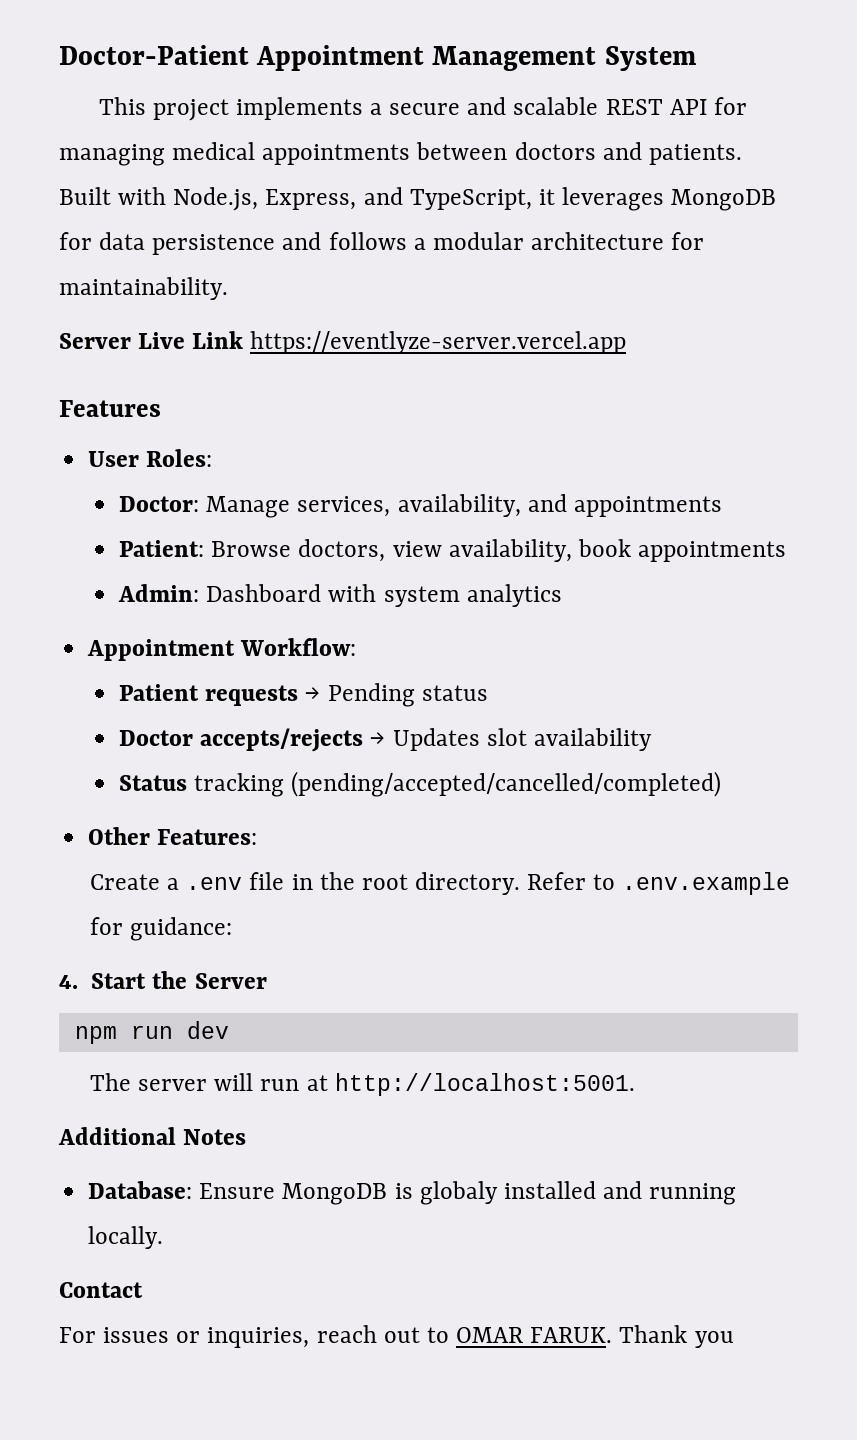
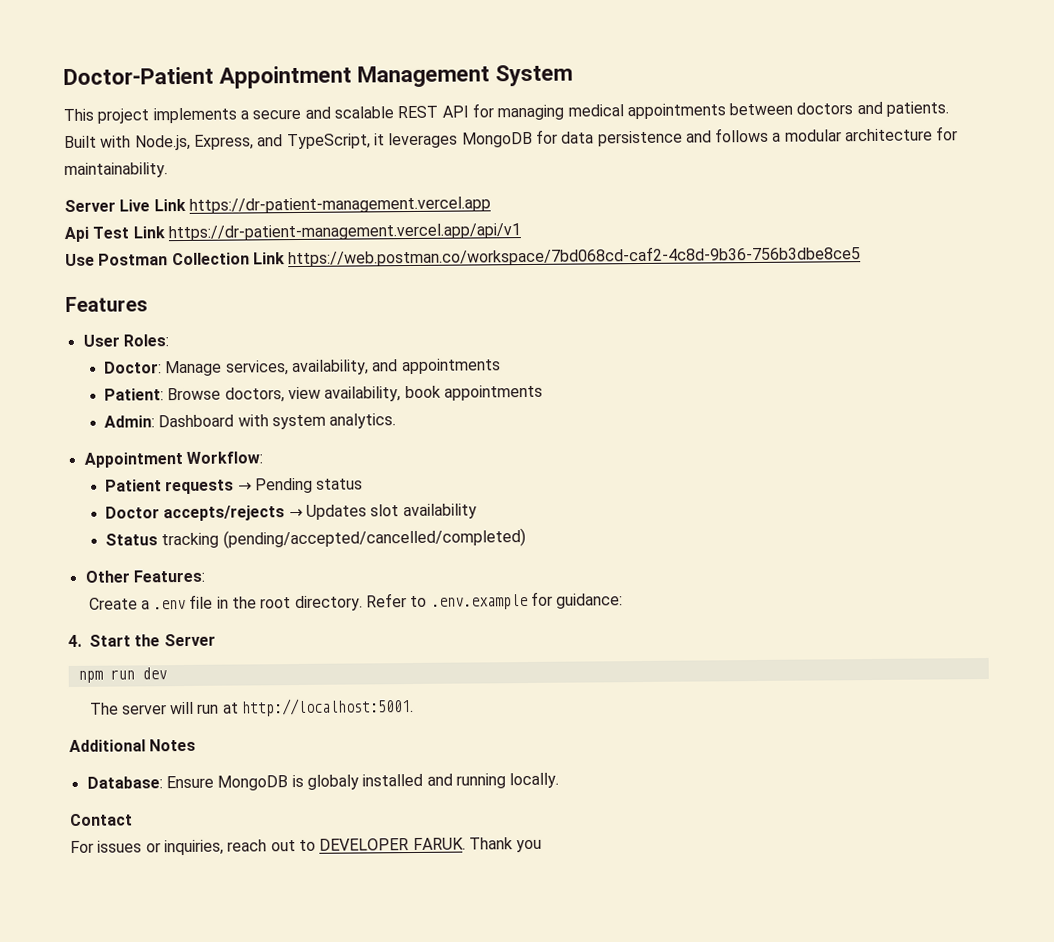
- Server Live Link https://eventlyze-server.vercel.app
+ Server Live Link https://dr-patient-management.vercel.app
+ Api Test Link https://dr-patient-management.vercel.app/api/v1
+ Use Postman Collection Link https://web.postman.co/workspace/7bd068cd-caf2-4c8d-9b36-756b3dbe8ce5
- Admin: Dashboard with system analytics
+ Admin: Dashboard with system analytics.
- For issues or inquiries, reach out to OMAR FARUK.
+ For issues or inquiries, reach out to DEVELOPER FARUK.

